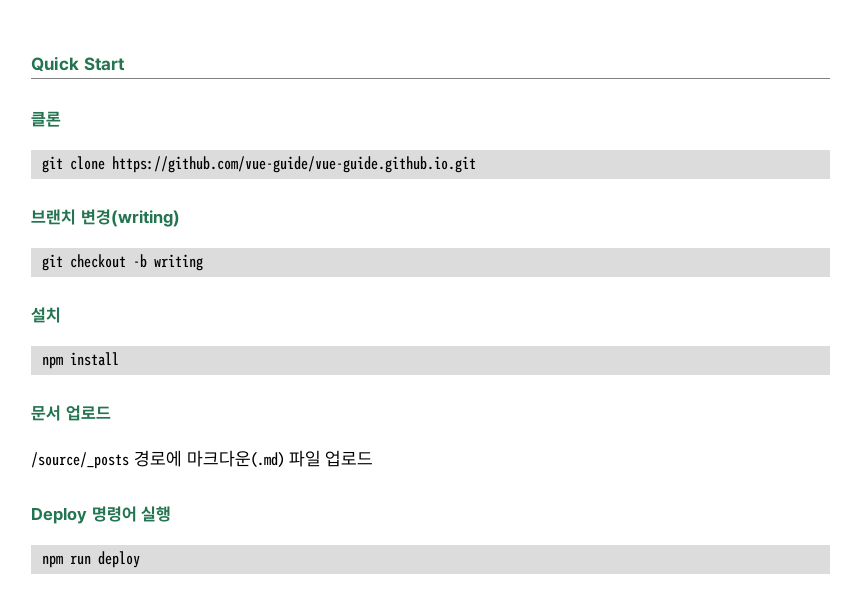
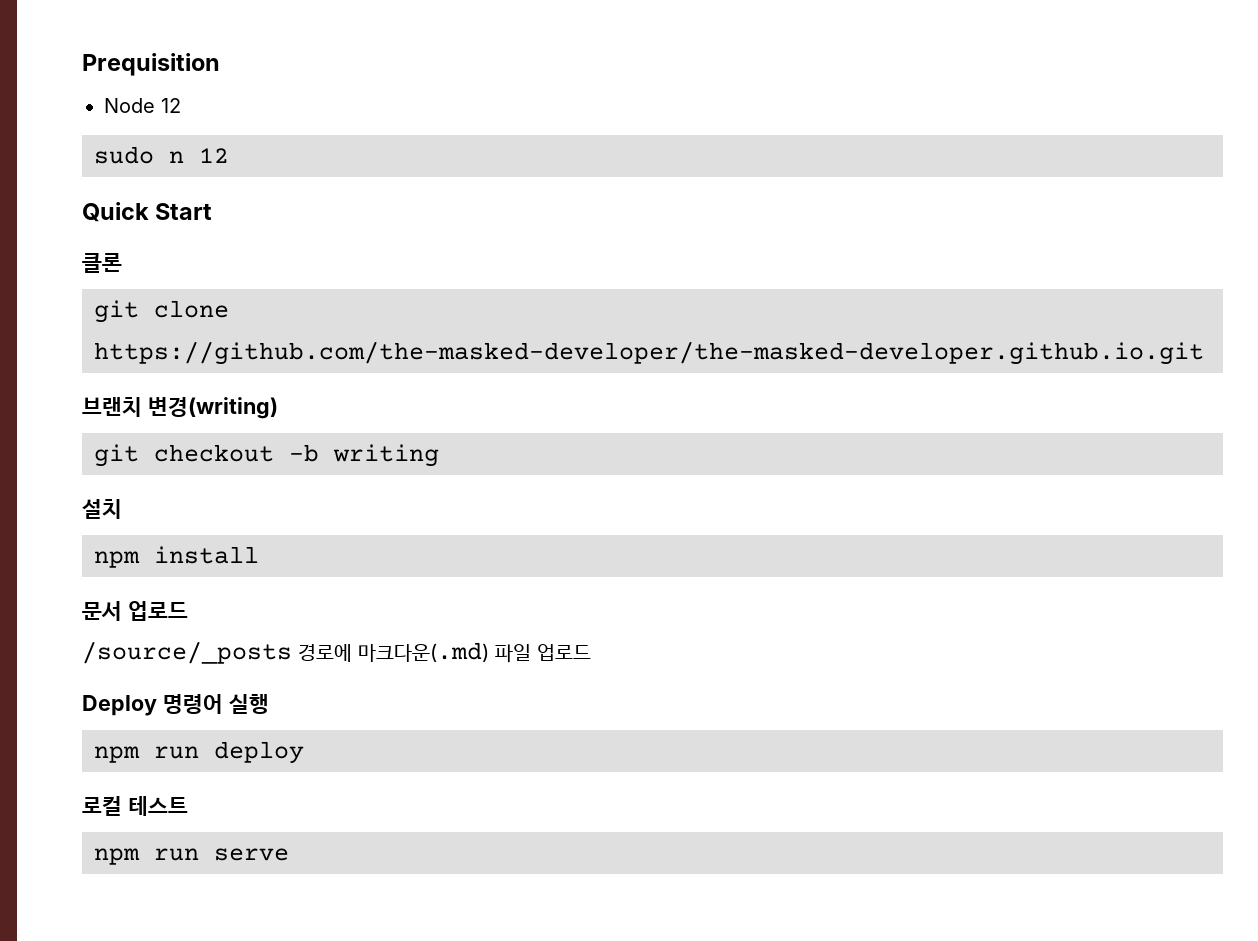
+ Prequisition
+ Node 12
+ sudo n 12
- git clone https://github.com/vue-guide/vue-guide.github.io.git
+ git clone https://github.com/the-masked-developer/the-masked-developer.github.io.git
+ 로컬 테스트
+ npm run serve

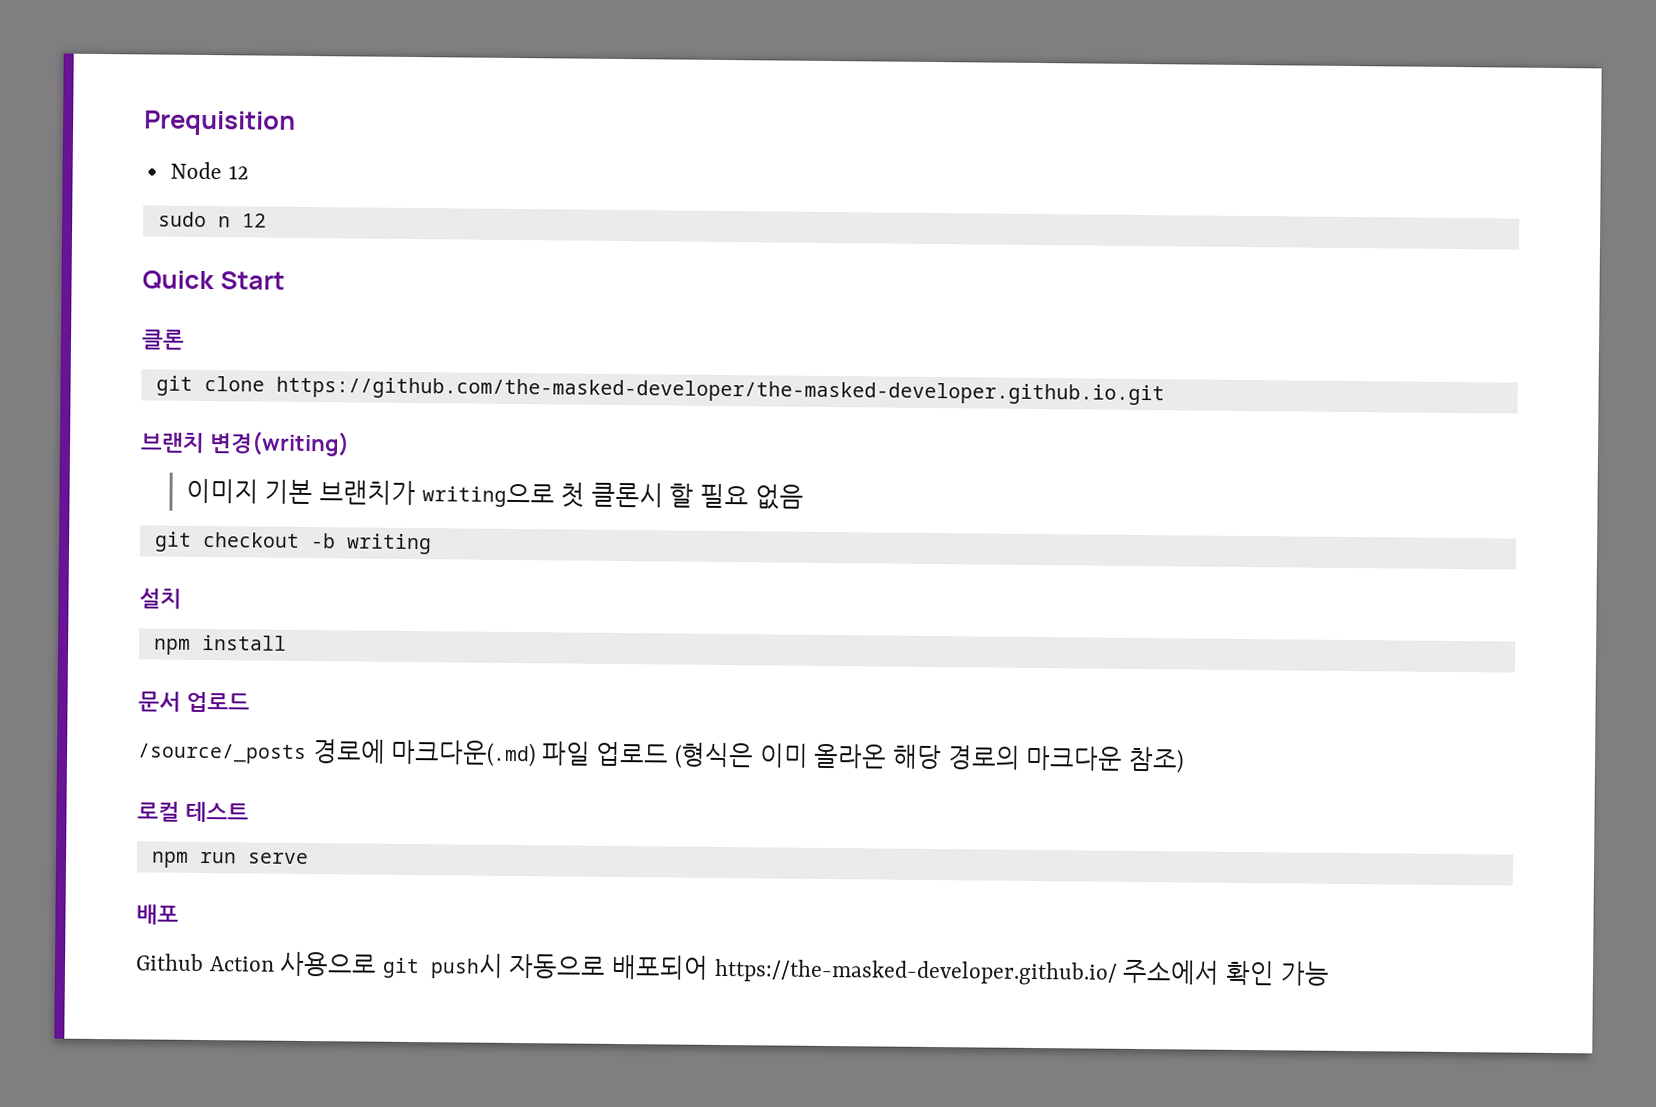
+ 이미지 기본 브랜치가 writing으로 첫 클론시 할 필요 없음
- /source/_posts 경로에 마크다운(.md) 파일 업로드
- Deploy 명령어 실행
- npm run deploy
+ /source/_posts 경로에 마크다운(.md) 파일 업로드 (형식은 이미 올라온 해당 경로의 마크다운 참조)
+ 배포
+ Github Action 사용으로 git push시 자동으로 배포되어 https://the-masked-developer.github.io/ 주소에서 확인 가능

